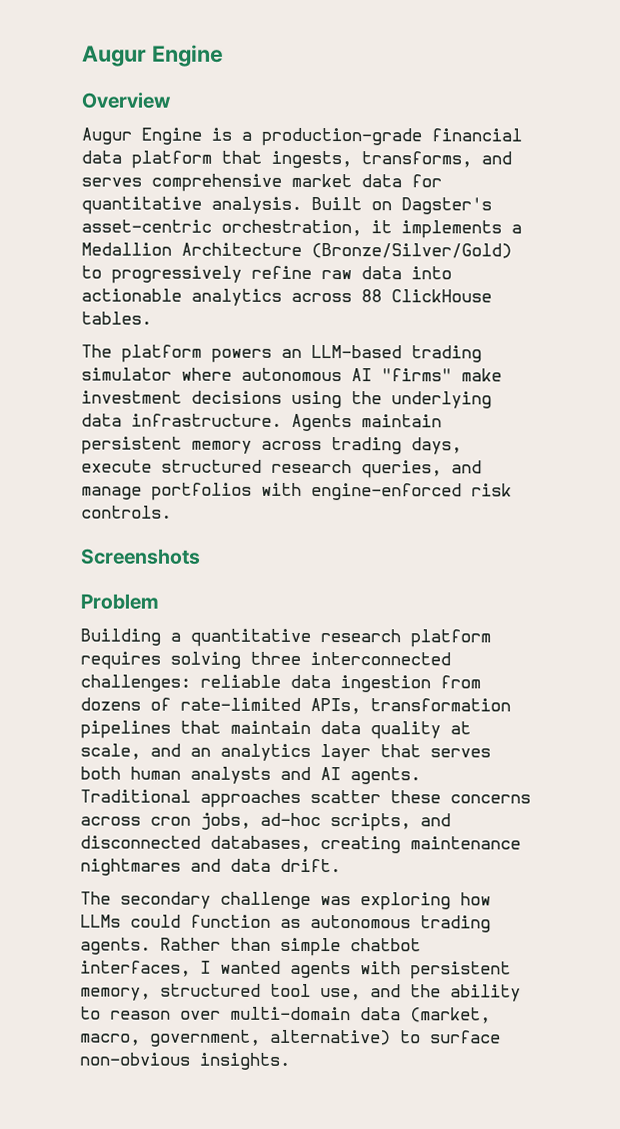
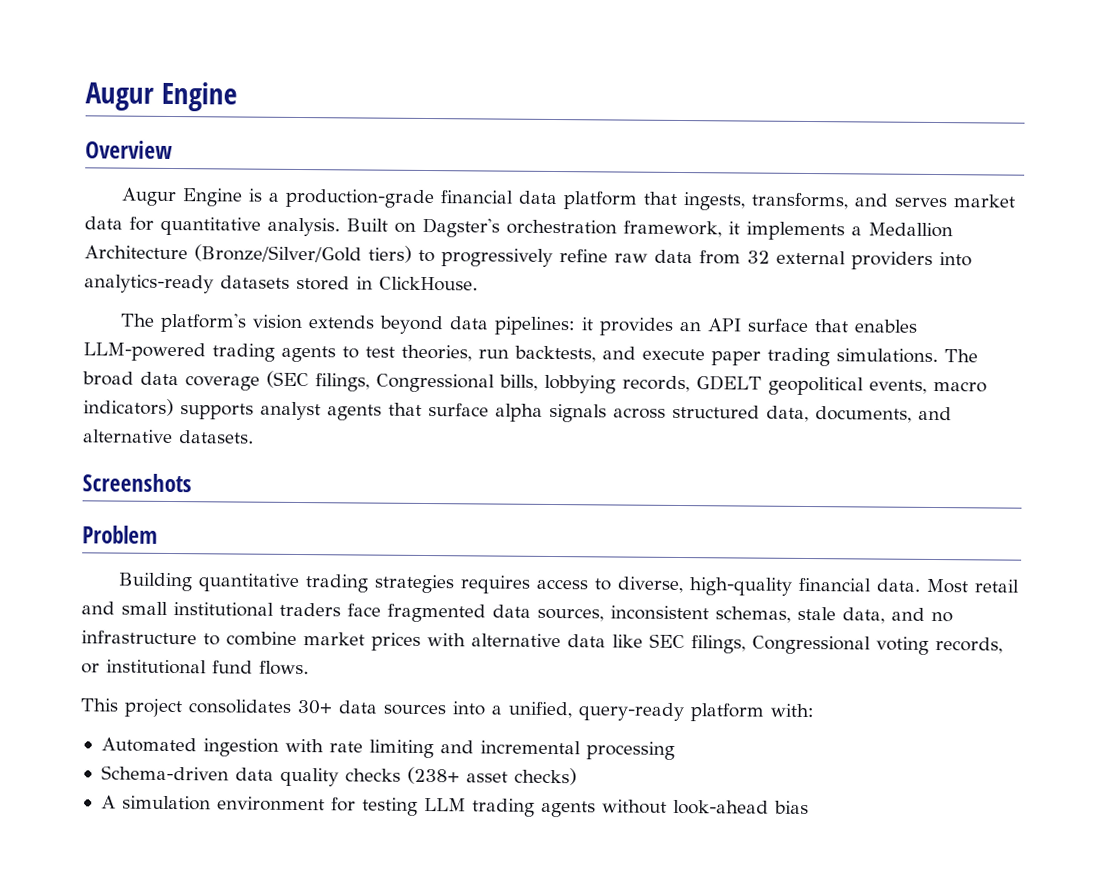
- Augur Engine is a production-grade financial data platform that ingests, transforms, and serves comprehensive market data for quantitative analysis.
+ Augur Engine is a production-grade financial data platform that ingests, transforms, and serves market data for quantitative analysis.
- Built on Dagster's asset-centric orchestration, it implements a Medallion Architecture (Bronze/Silver/Gold) to progressively refine raw data into actionable analytics across 88 ClickHouse tables.
- The platform powers an LLM-based trading simulator where autonomous AI "firms" make investment decisions using the underlying data infrastructure. Agents maintain persistent memory across trading days, execute structured research queries, and manage portfolios with engine-enforced risk controls.
+ Built on Dagster's orchestration framework, it implements a Medallion Architecture (Bronze/Silver/Gold tiers) to progressively refine raw data from 32 external providers into analytics-ready datasets stored in ClickHouse.
+ The platform's vision extends beyond data pipelines: it provides an API surface that enables LLM-powered trading agents to test theories, run backtests, and execute paper trading simulations. The broad data coverage (SEC filings, Congressional bills, lobbying records, GDELT geopolitical events, macro indicators) supports analyst agents that surface alpha signals across structured data, documents, and alternative datasets.
  Screenshots
  Problem
- Building a quantitative research platform requires solving three interconnected challenges: reliable data ingestion from dozens of rate-limited APIs, transformation pipelines that maintain data quality at scale, and an analytics layer that serves both human analysts and AI agents. Traditional approaches scatter these concerns across cron jobs, ad-hoc scripts, and disconnected databases, creating maintenance nightmares and data drift.
- The secondary challenge was exploring how LLMs could function as autonomous trading agents. Rather than simple chatbot interfaces, I wanted agents with persistent memory, structured tool use, and the ability to reason over multi-domain data (market, macro, government, alternative) to surface non-obvious insights.
+ Building quantitative trading strategies requires access to diverse, high-quality financial data. Most retail and small institutional traders face fragmented data sources, inconsistent schemas, stale data, and no infrastructure to combine market prices with alternative data like SEC filings, Congressional voting records, or institutional fund flows.
+ This project consolidates 30+ data sources into a unified, query-ready platform with:
+ Automated ingestion with rate limiting and incremental processing
+ Schema-driven data quality checks (238+ asset checks)
+ A simulation environment for testing LLM trading agents without look-ahead bias

